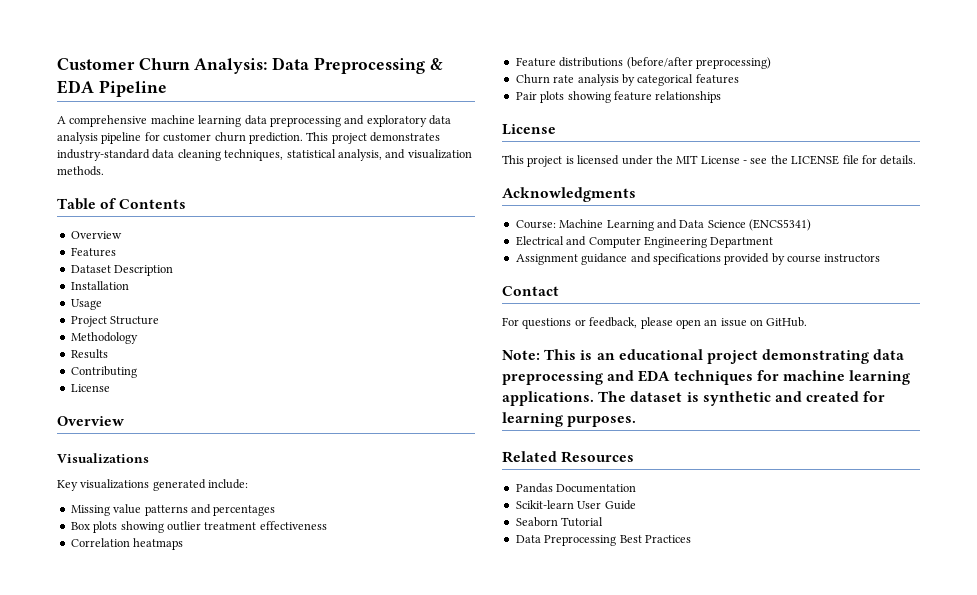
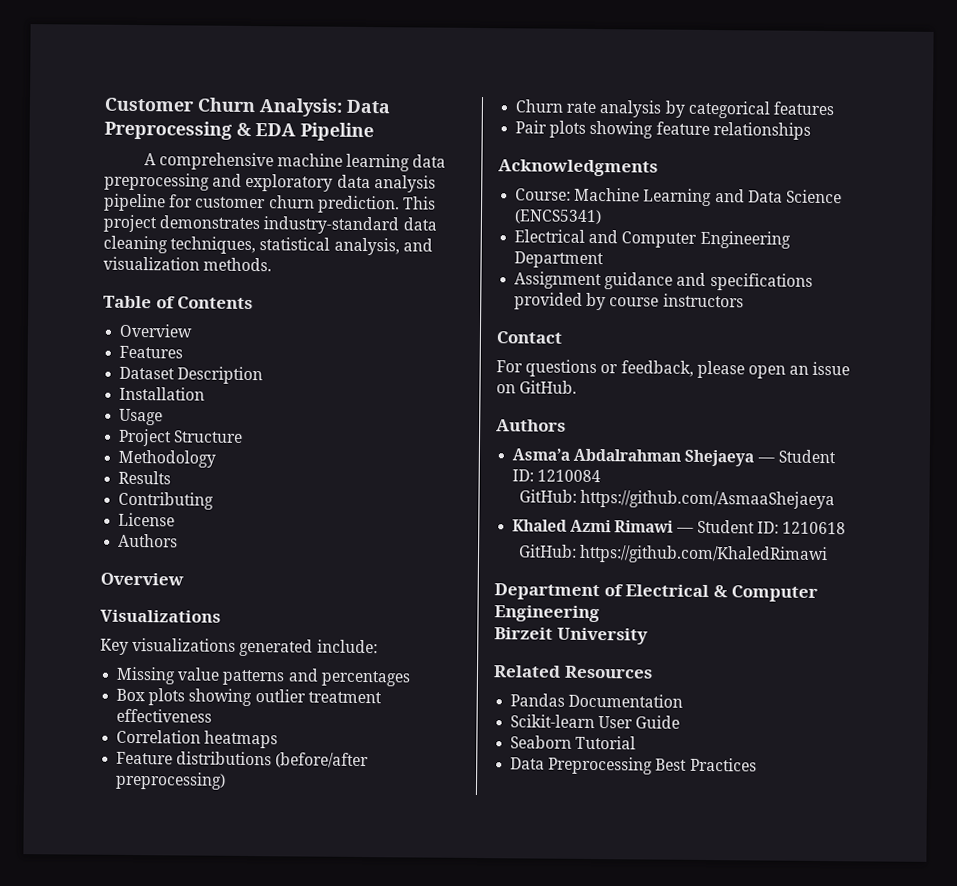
  Contributing
  License
+ Authors
  Pair plots showing feature relationships
- License
- This project is licensed under the MIT License - see the LICENSE file for details.
  For questions or feedback, please open an issue on GitHub.
- Note: This is an educational project demonstrating data preprocessing and EDA techniques for machine learning applications. The dataset is synthetic and created for learning purposes.
+ Authors
+ Asma’a Abdalrahman Shejaeya — Student ID: 1210084
+ GitHub: https://github.com/AsmaaShejaeya
+ Khaled Azmi Rimawi — Student ID: 1210618
+ GitHub: https://github.com/KhaledRimawi
+ Department of Electrical & Computer Engineering
+ Birzeit University

